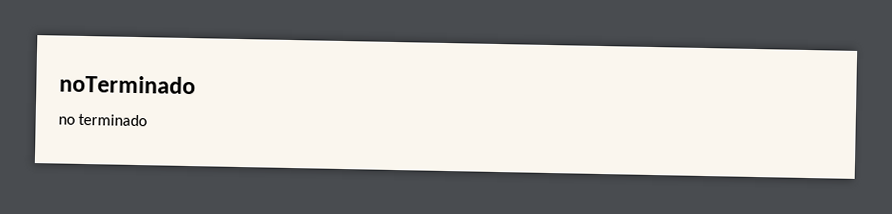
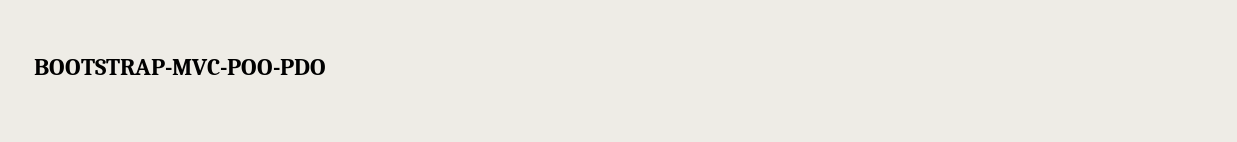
- noTerminado
- no terminado
+ BOOTSTRAP-MVC-POO-PDO

